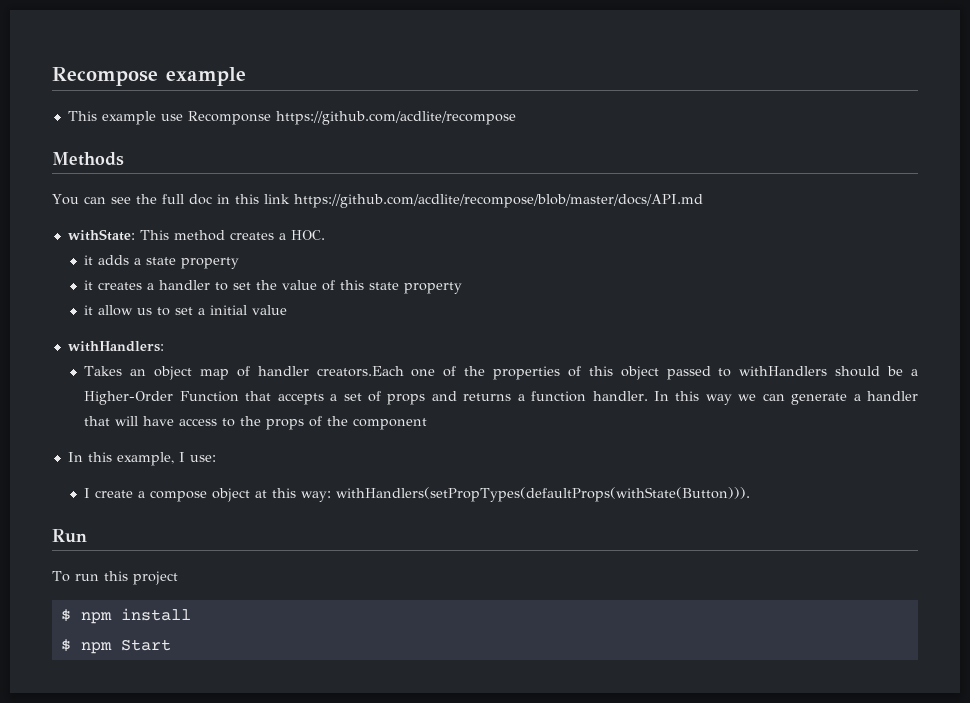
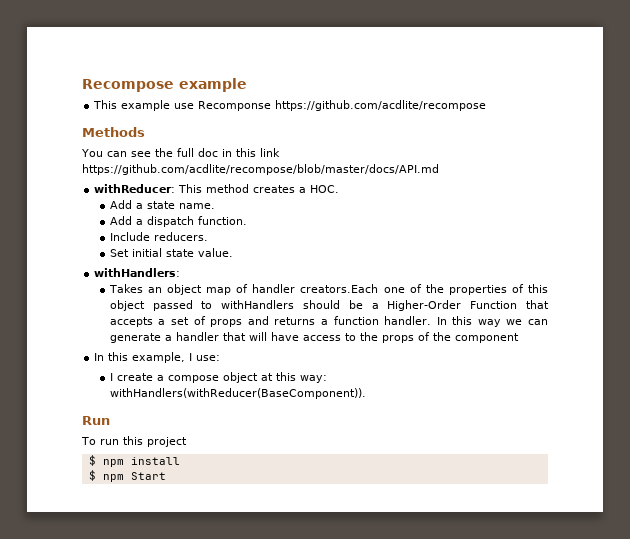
- withState: This method creates a HOC.
+ withReducer: This method creates a HOC.
- it adds a state property
- it creates a handler to set the value of this state property
- it allow us to set a initial value
+ Add a state name.
+ Add a dispatch function.
+ Include reducers.
+ Set initial state value.
- I create a compose object at this way: withHandlers(setPropTypes(defaultProps(withState(Button))).
+ I create a compose object at this way: withHandlers(withReducer(BaseComponent)).

